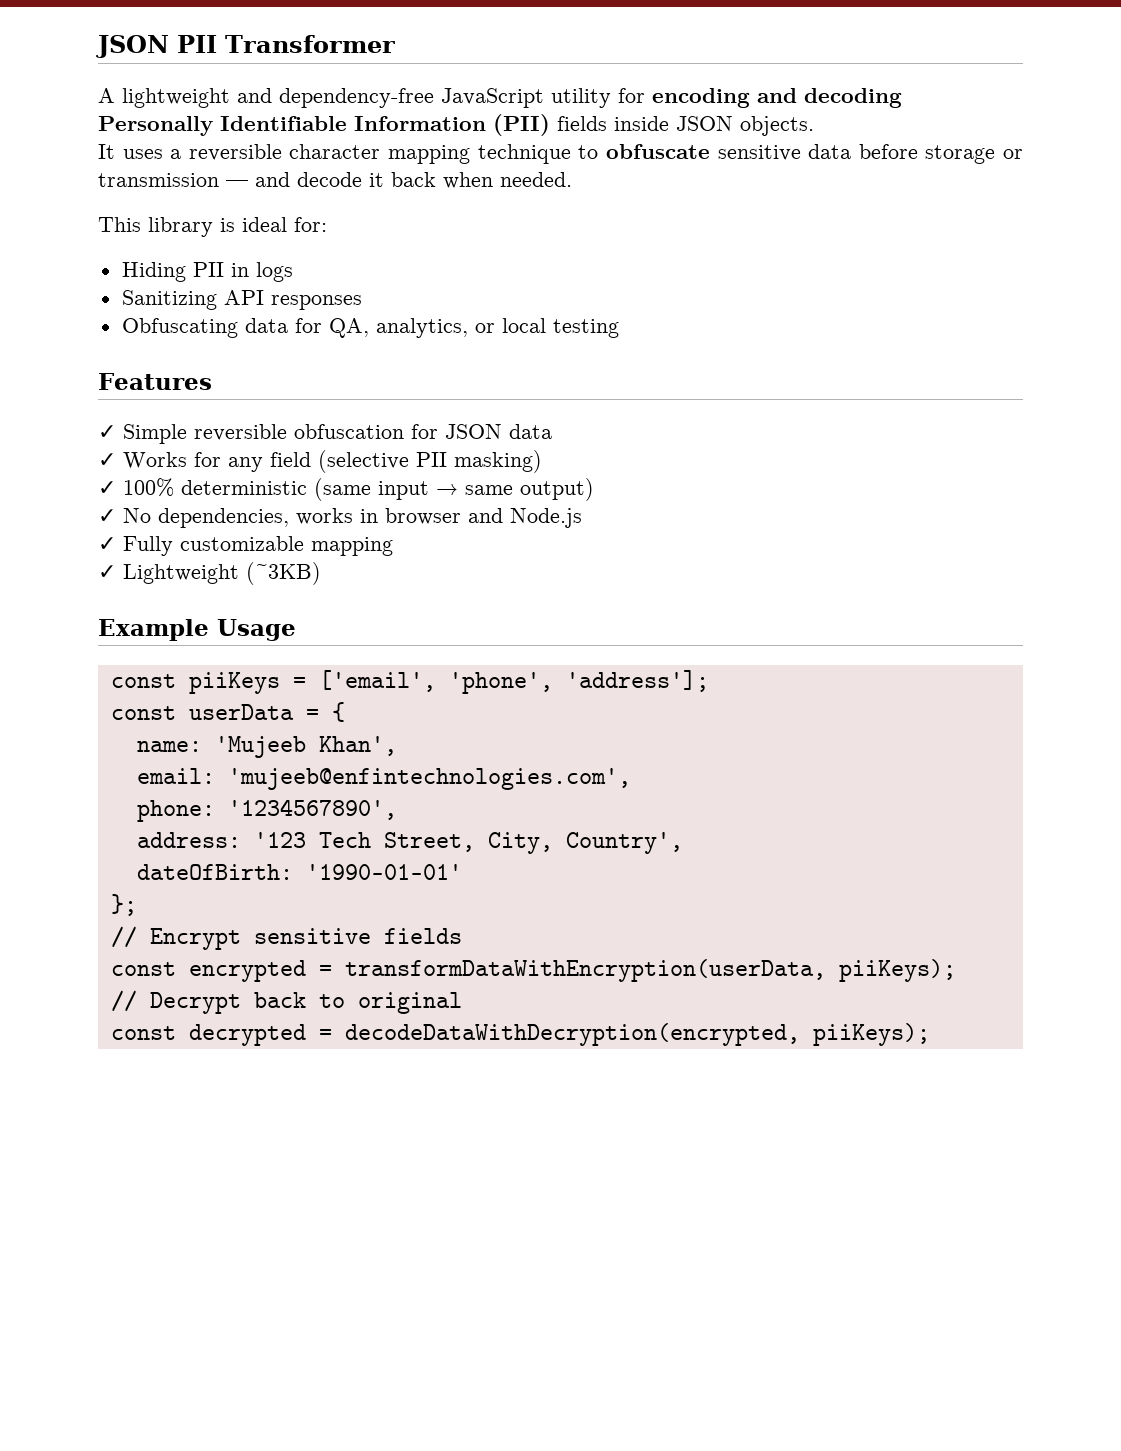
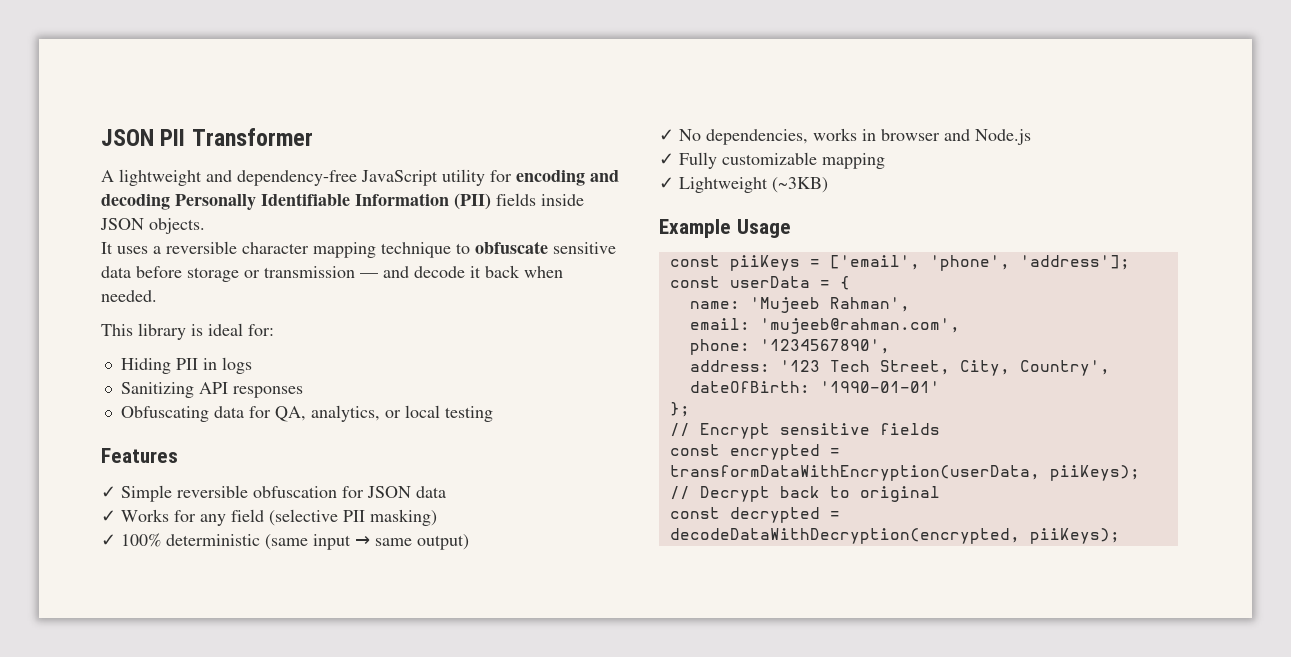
- name: 'Mujeeb Khan',
+ name: 'Mujeeb Rahman',
- email: 'mujeeb@enfintechnologies.com',
+ email: 'mujeeb@rahman.com',

